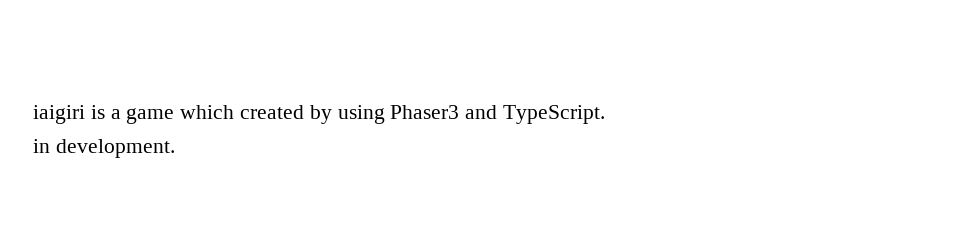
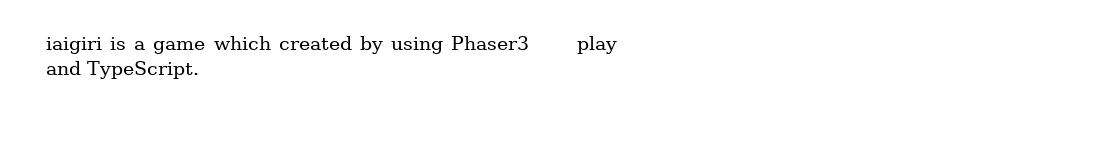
- in development.
+ play

